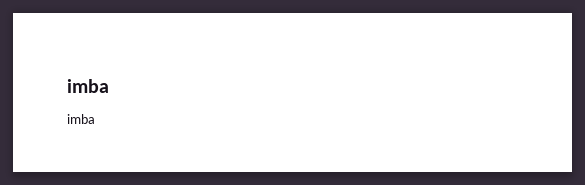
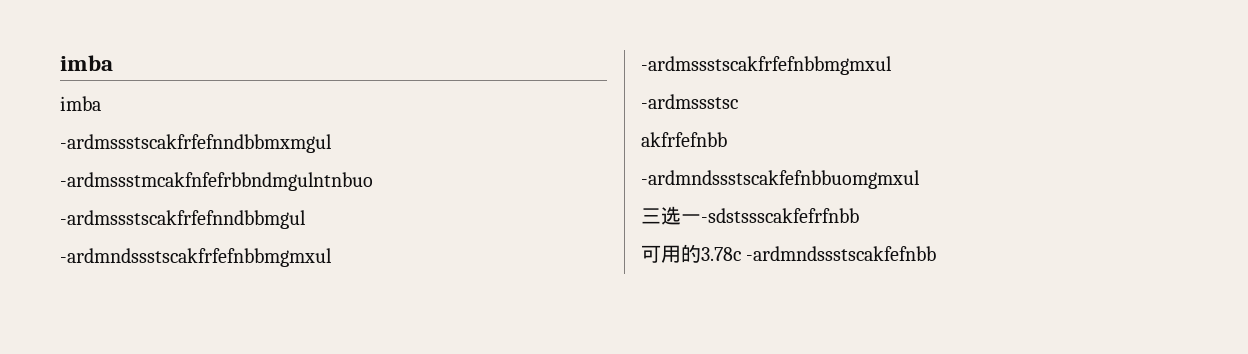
+ -ardmssstscakfrfefnndbbmxmgul
+ -ardmssstmcakfnfefrbbndmgulntnbuo
+ -ardmssstscakfrfefnndbbmgul
+ -ardmndssstscakfrfefnbbmgmxul
+ -ardmssstscakfrfefnbbmgmxul
+ -ardmssstsc
+ akfrfefnbb
+ -ardmndssstscakfefnbbuomgmxul
+ 三选一-sdstssscakfefrfnbb
+ 可用的3.78c -ardmndssstscakfefnbb

